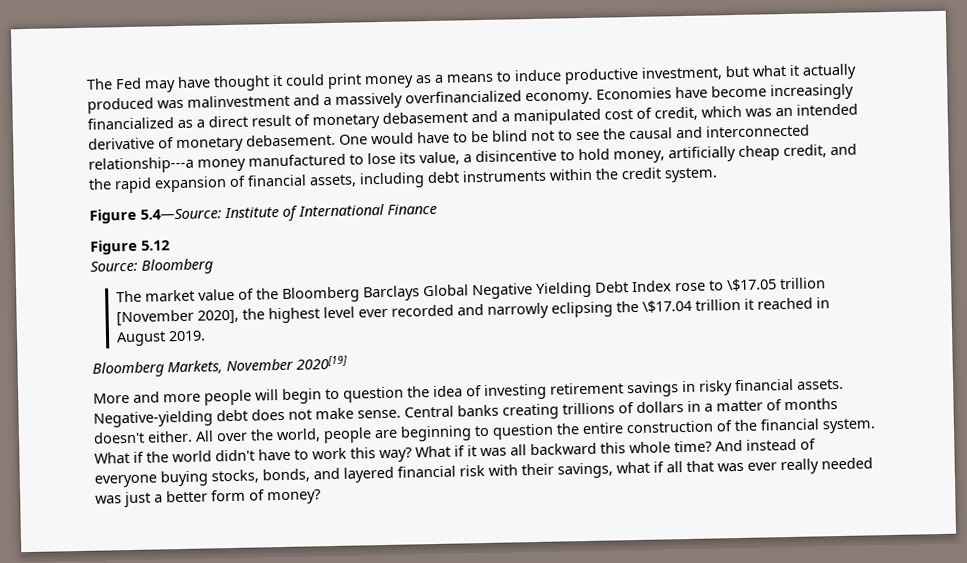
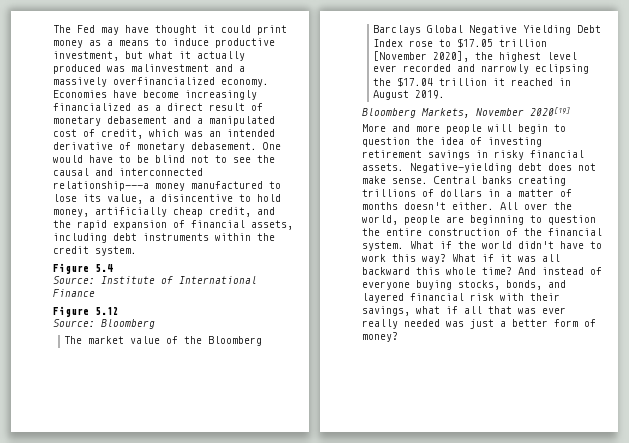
- Figure 5.4—Source: Institute of International Finance
+ Figure 5.4
+ Source: Institute of International Finance
- The market value of the Bloomberg Barclays Global Negative Yielding Debt Index rose to \$17.05 trillion [November 2020], the highest level ever recorded and narrowly eclipsing the \$17.04 trillion it reached in August 2019.
+ The market value of the Bloomberg Barclays Global Negative Yielding Debt Index rose to $17.05 trillion [November 2020], the highest level ever recorded and narrowly eclipsing the $17.04 trillion it reached in August 2019.

